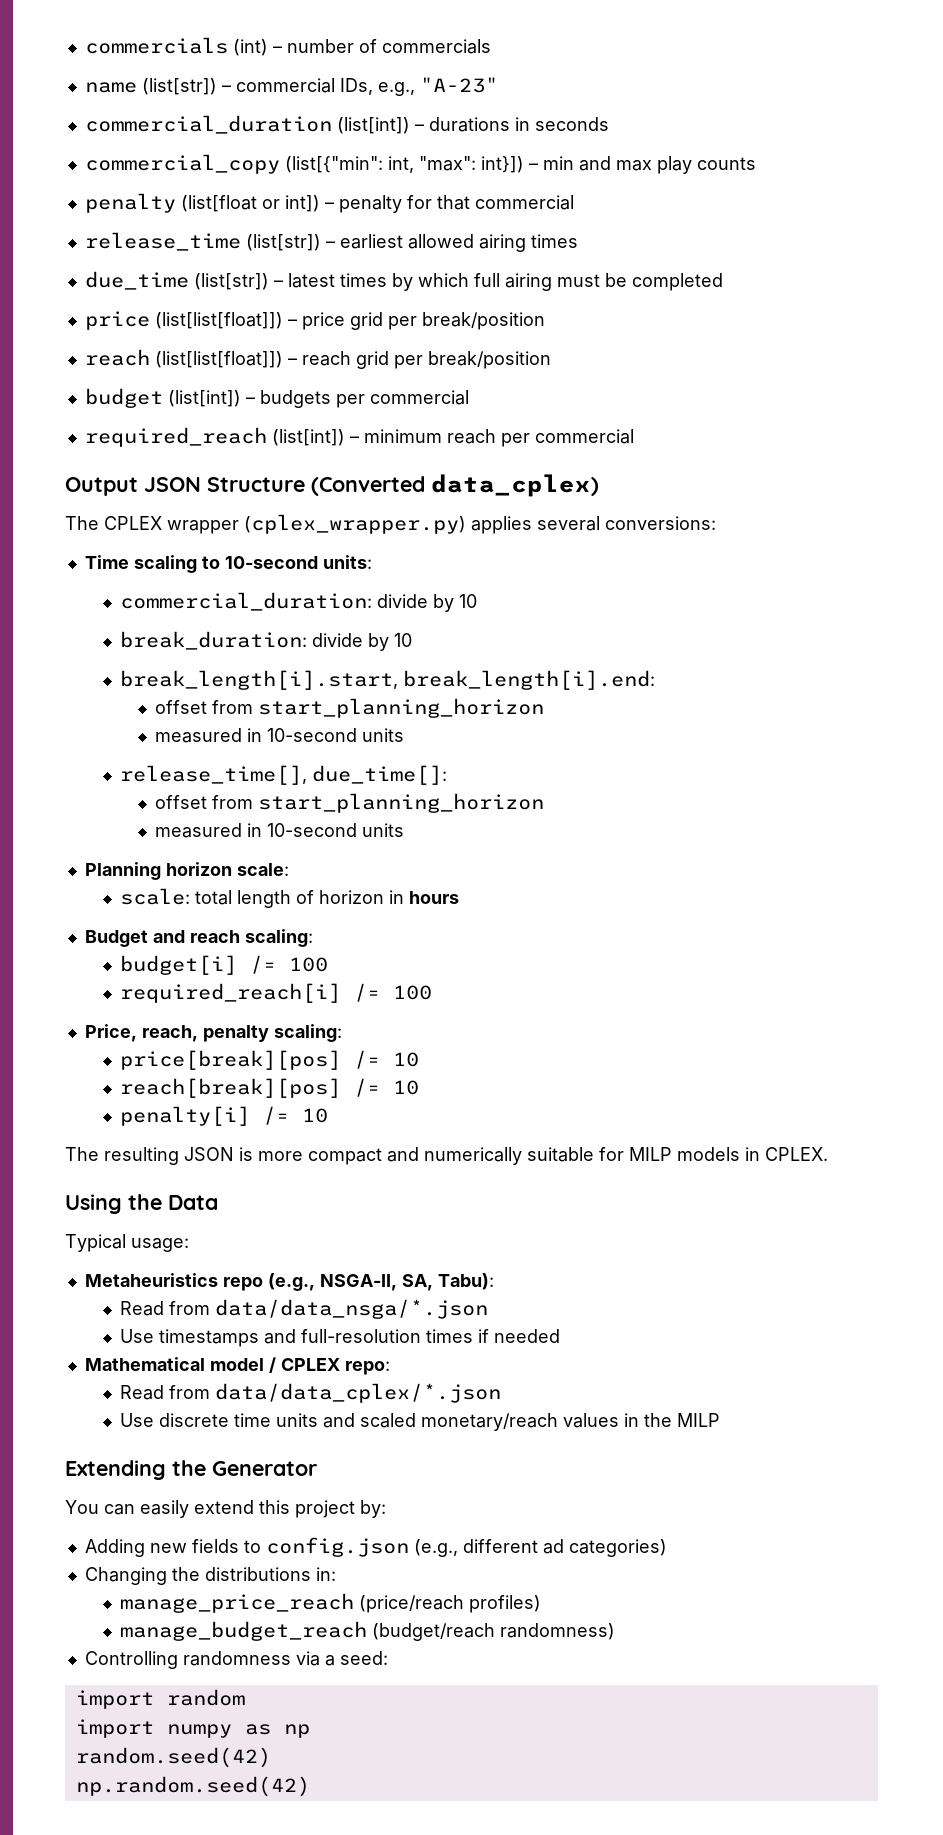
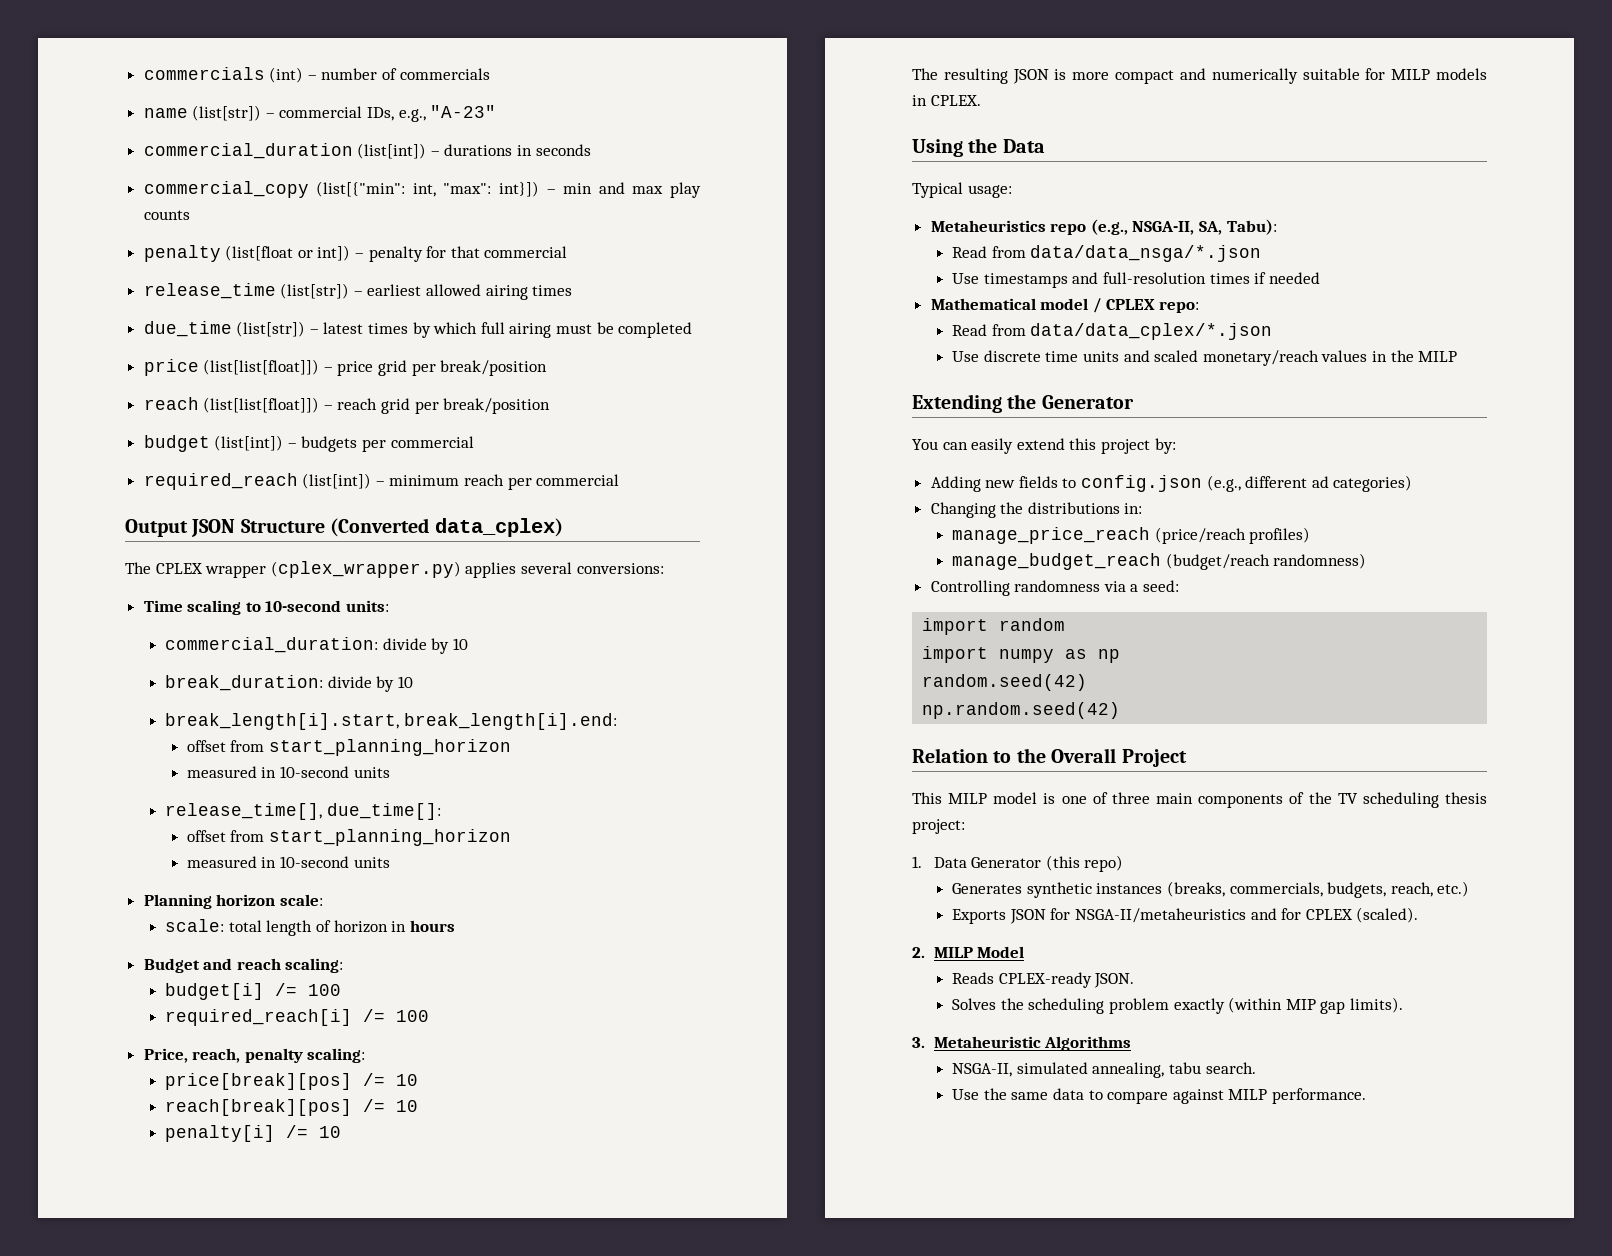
+ Relation to the Overall Project
+ This MILP model is one of three main components of the TV scheduling thesis project:
+ 1. Data Generator (this repo)
+ Generates synthetic instances (breaks, commercials, budgets, reach, etc.)
+ Exports JSON for NSGA-II/metaheuristics and for CPLEX (scaled).
+ 2. MILP Model
+ Reads CPLEX-ready JSON.
+ Solves the scheduling problem exactly (within MIP gap limits).
+ 3. Metaheuristic Algorithms
+ NSGA-II, simulated annealing, tabu search.
+ Use the same data to compare against MILP performance.

